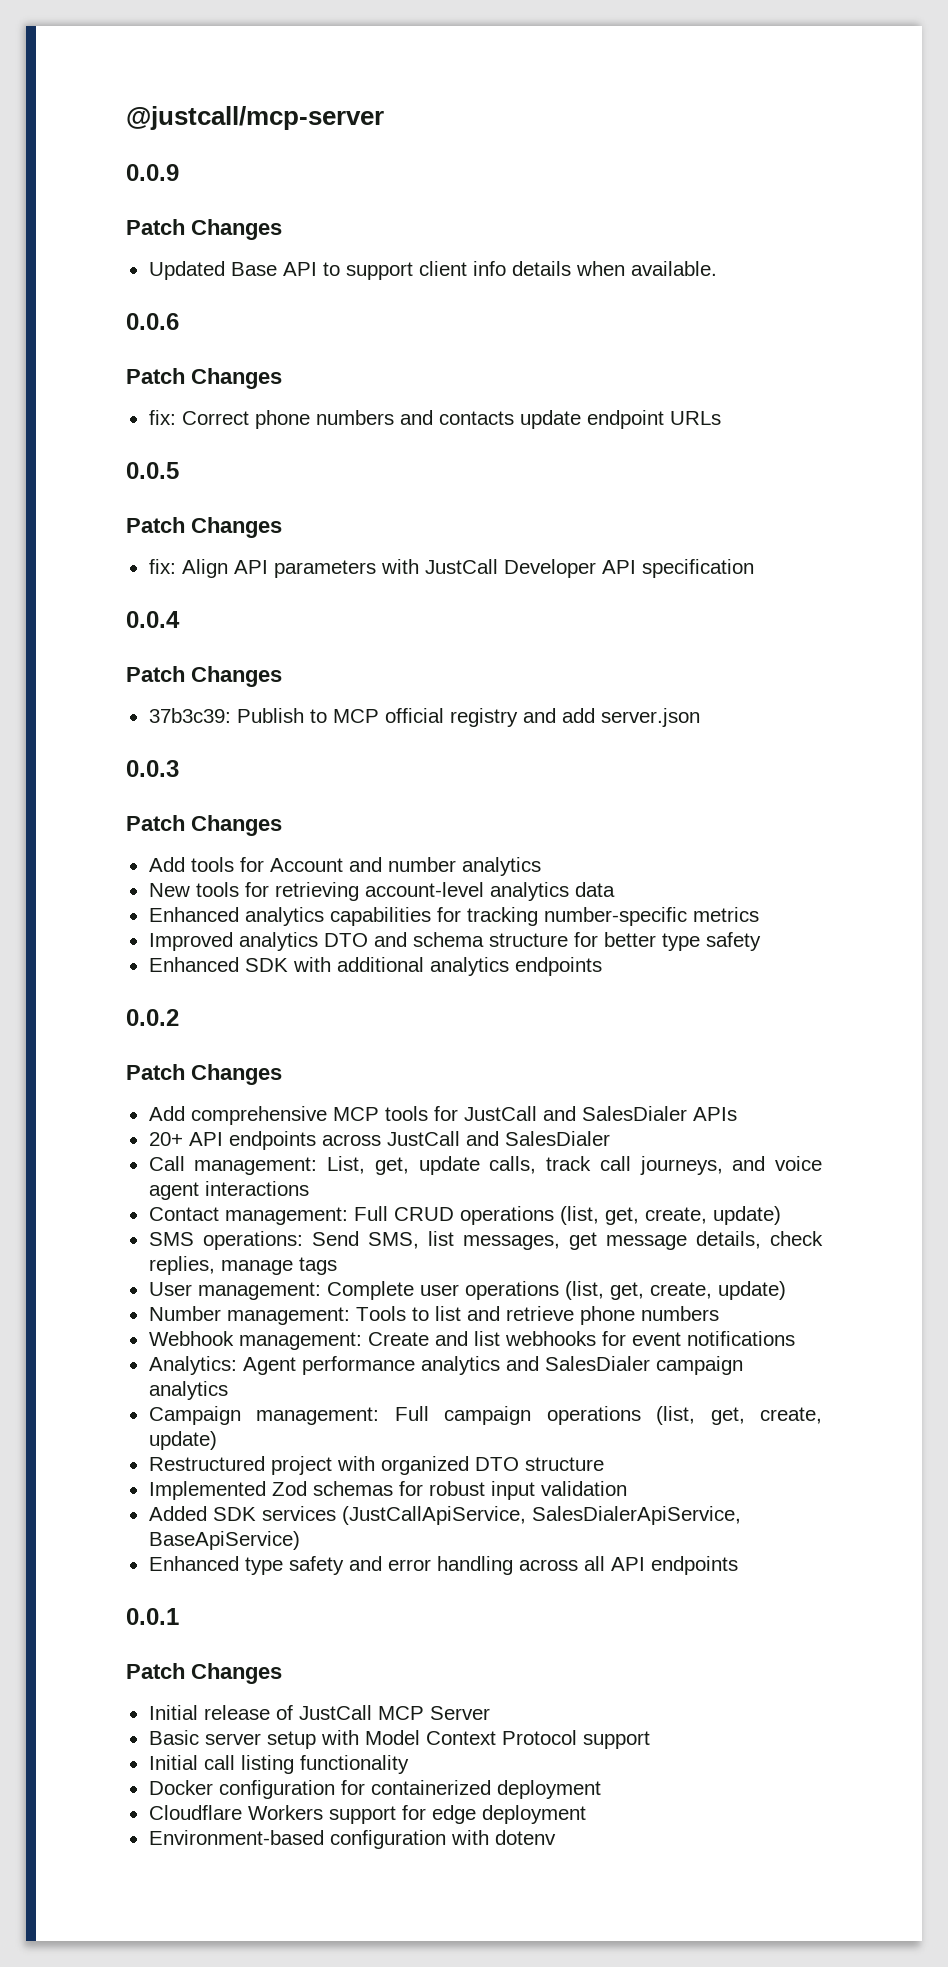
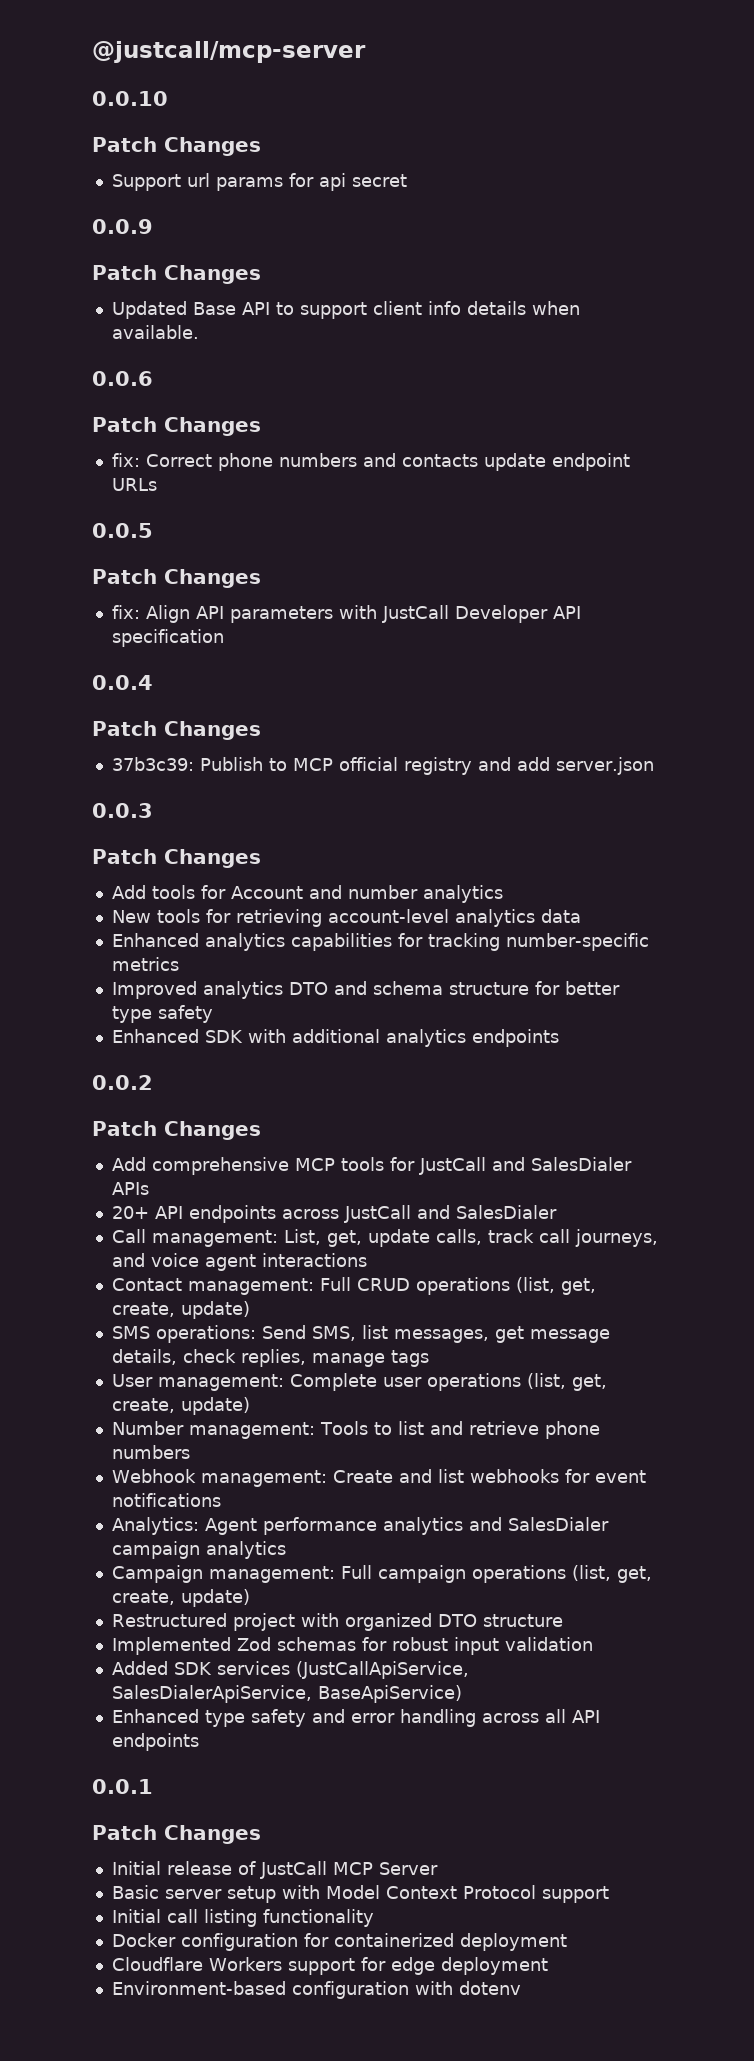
+ 0.0.10
+ Patch Changes
+ Support url params for api secret

